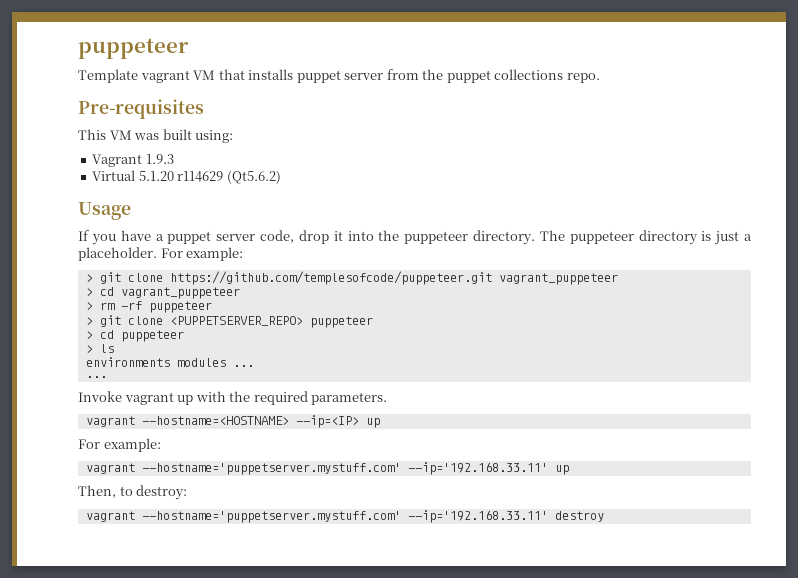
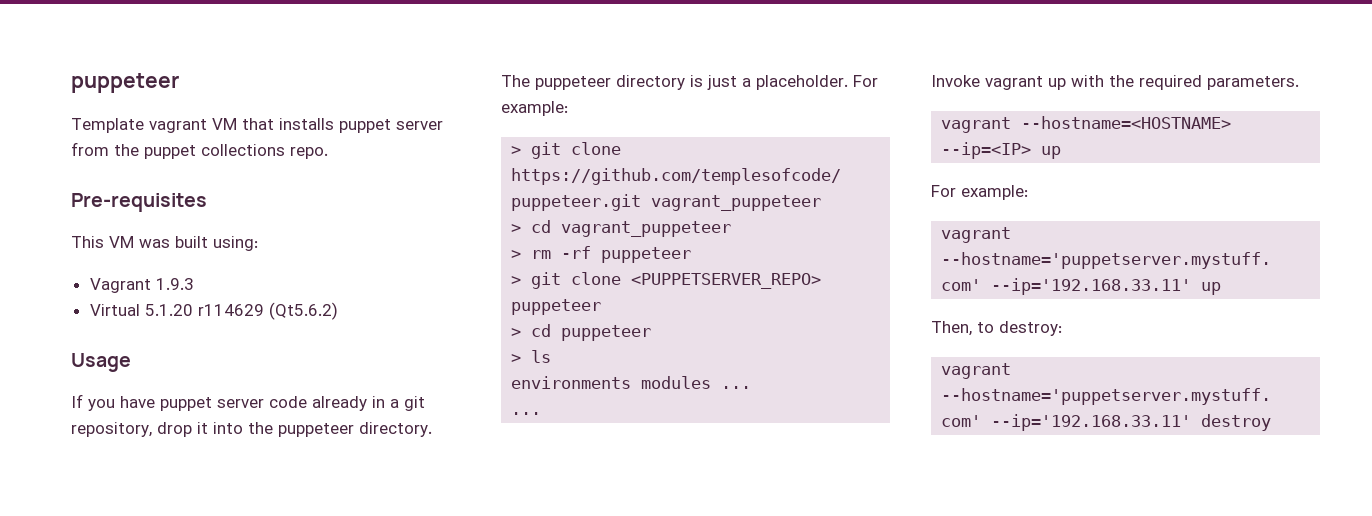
- If you have a puppet server code, drop it into the puppeteer directory.
+ If you have puppet server code already in a git repository, drop it into the puppeteer directory.

